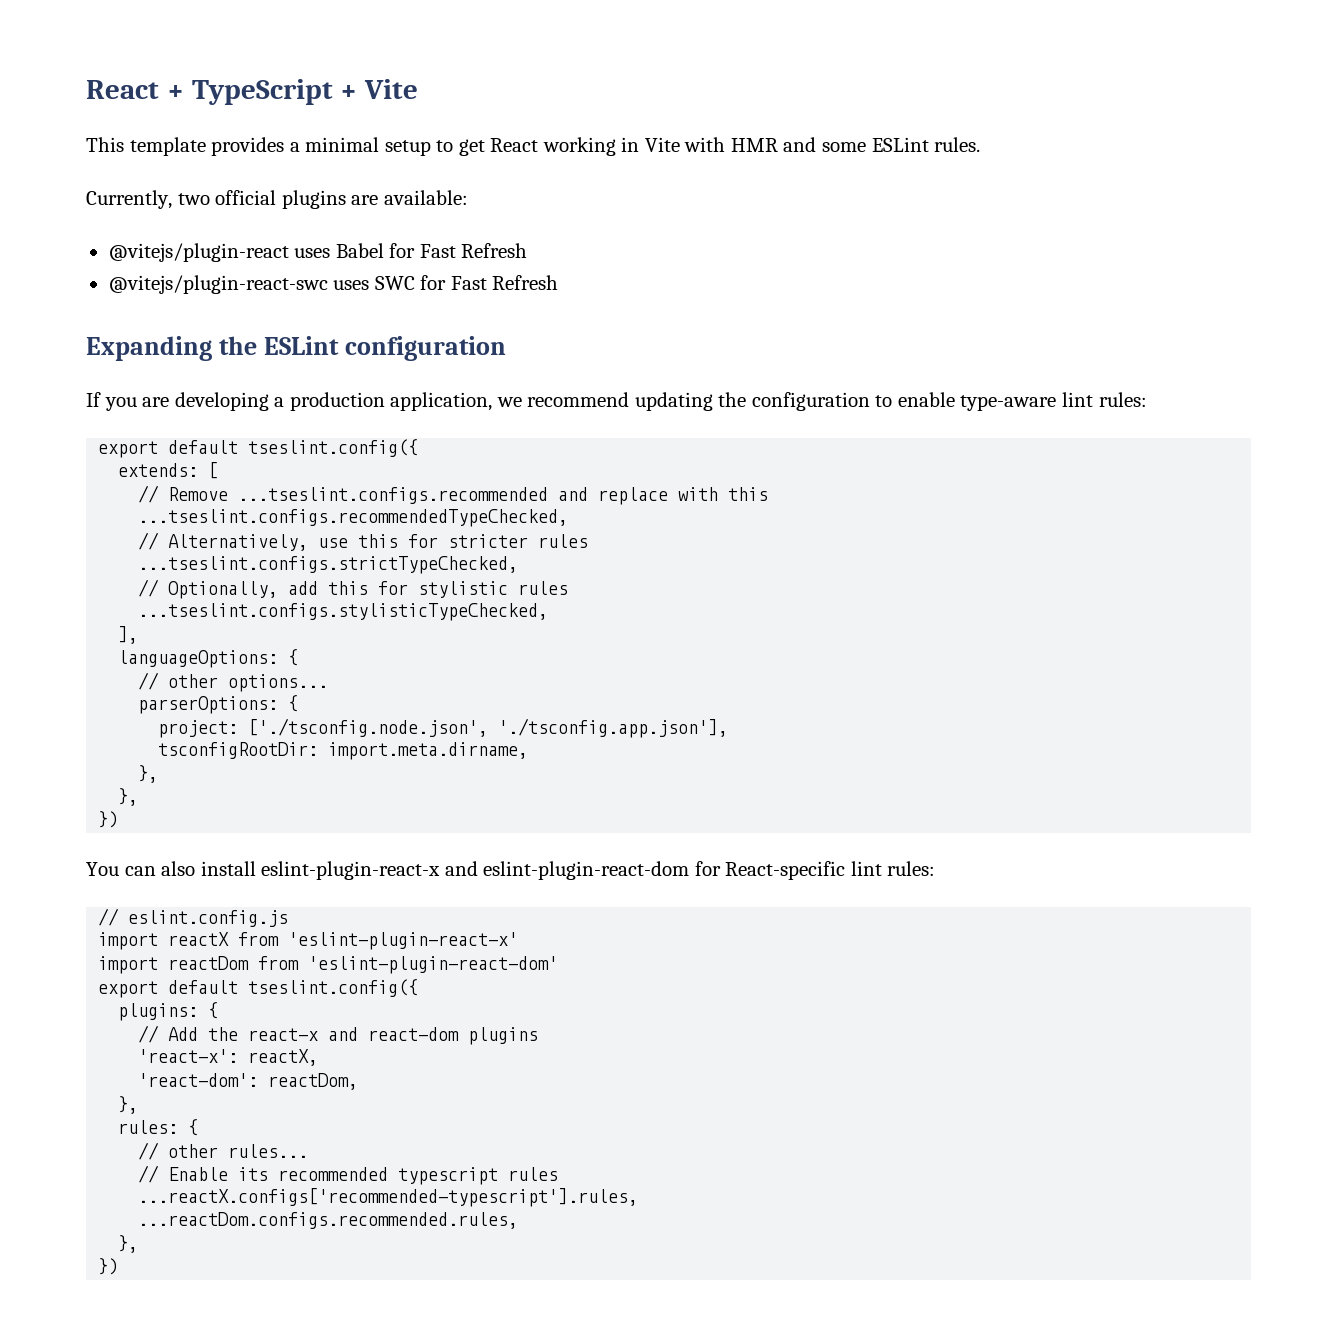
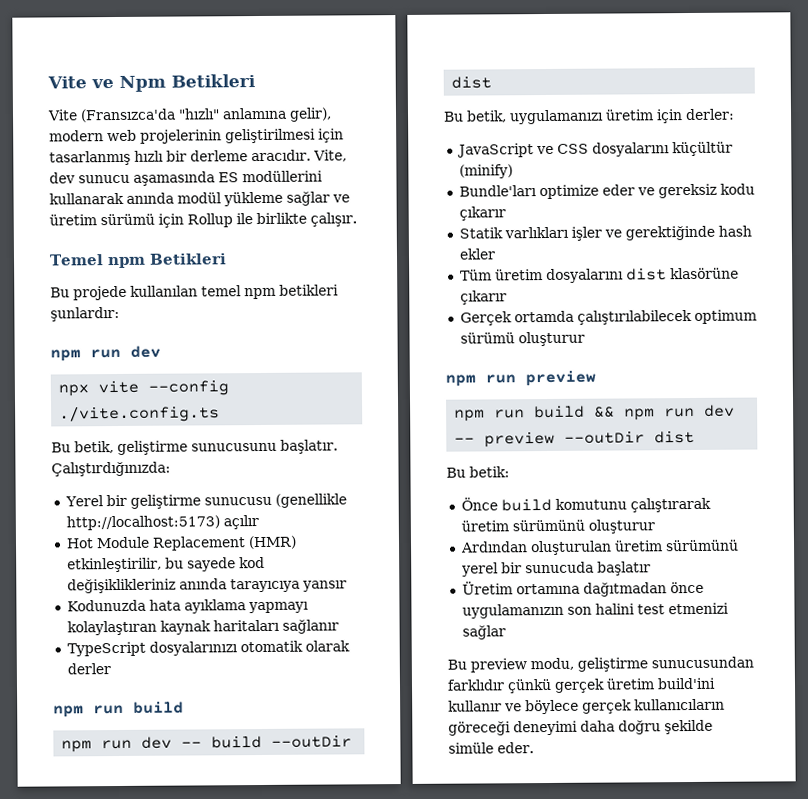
- React + TypeScript + Vite
- This template provides a minimal setup to get React working in Vite with HMR and some ESLint rules.
- Currently, two official plugins are available:
- @vitejs/plugin-react uses Babel for Fast Refresh
- @vitejs/plugin-react-swc uses SWC for Fast Refresh
- Expanding the ESLint configuration
- If you are developing a production application, we recommend updating the configuration to enable type-aware lint rules:
- export default tseslint.config({
- extends: [
- // Remove ...tseslint.configs.recommended and replace with this
- ...tseslint.configs.recommendedTypeChecked,
- // Alternatively, use this for stricter rules
- ...tseslint.configs.strictTypeChecked,
- // Optionally, add this for stylistic rules
- ...tseslint.configs.stylisticTypeChecked,
- ],
- languageOptions: {
- // other options...
- parserOptions: {
- project: ['./tsconfig.node.json', './tsconfig.app.json'],
- tsconfigRootDir: import.meta.dirname,
- },
- },
- })
- You can also install eslint-plugin-react-x and eslint-plugin-react-dom for React-specific lint rules:
- // eslint.config.js
- import reactX from 'eslint-plugin-react-x'
- import reactDom from 'eslint-plugin-react-dom'
- export default tseslint.config({
- plugins: {
- // Add the react-x and react-dom plugins
- 'react-x': reactX,
- 'react-dom': reactDom,
- },
- rules: {
- // other rules...
- // Enable its recommended typescript rules
- ...reactX.configs['recommended-typescript'].rules,
- ...reactDom.configs.recommended.rules,
- },
- })
+ Vite ve Npm Betikleri
+ Vite (Fransızca'da "hızlı" anlamına gelir), modern web projelerinin geliştirilmesi için tasarlanmış hızlı bir derleme aracıdır. Vite, dev sunucu aşamasında ES modüllerini kullanarak anında modül yükleme sağlar ve üretim sürümü için Rollup ile birlikte çalışır.
+ Temel npm Betikleri
+ Bu projede kullanılan temel npm betikleri şunlardır:
+ npm run dev
+ npx vite --config ./vite.config.ts
+ Bu betik, geliştirme sunucusunu başlatır. Çalıştırdığınızda:
+ Yerel bir geliştirme sunucusu (genellikle http://localhost:5173) açılır
+ Hot Module Replacement (HMR) etkinleştirilir, bu sayede kod değişiklikleriniz anında tarayıcıya yansır
+ Kodunuzda hata ayıklama yapmayı kolaylaştıran kaynak haritaları sağlanır
+ TypeScript dosyalarınızı otomatik olarak derler
+ npm run build
+ npm run dev -- build --outDir dist
+ Bu betik, uygulamanızı üretim için derler:
+ JavaScript ve CSS dosyalarını küçültür (minify)
+ Bundle'ları optimize eder ve gereksiz kodu çıkarır
+ Statik varlıkları işler ve gerektiğinde hash ekler
+ Tüm üretim dosyalarını dist klasörüne çıkarır
+ Gerçek ortamda çalıştırılabilecek optimum sürümü oluşturur
+ npm run preview
+ npm run build && npm run dev -- preview --outDir dist
+ Bu betik:
+ Önce build komutunu çalıştırarak üretim sürümünü oluşturur
+ Ardından oluşturulan üretim sürümünü yerel bir sunucuda başlatır
+ Üretim ortamına dağıtmadan önce uygulamanızın son halini test etmenizi sağlar
+ Bu preview modu, geliştirme sunucusundan farklıdır çünkü gerçek üretim build'ini kullanır ve böylece gerçek kullanıcıların göreceği deneyimi daha doğru şekilde simüle eder.

